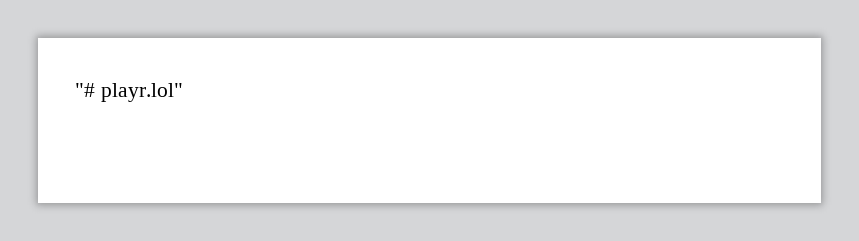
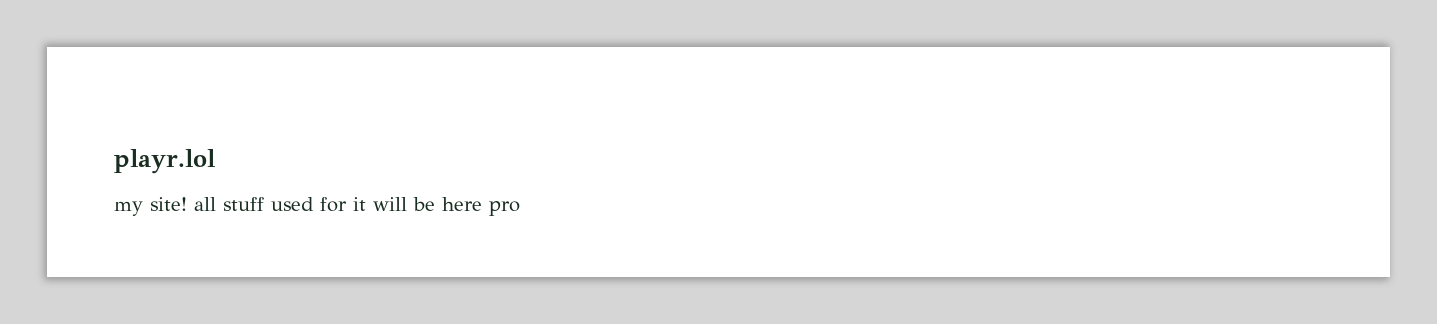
- "# playr.lol"
+ playr.lol
+ my site! all stuff used for it will be here pro

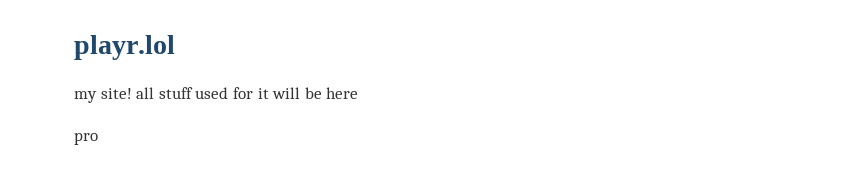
- my site! all stuff used for it will be here pro
+ my site! all stuff used for it will be here
+ pro

